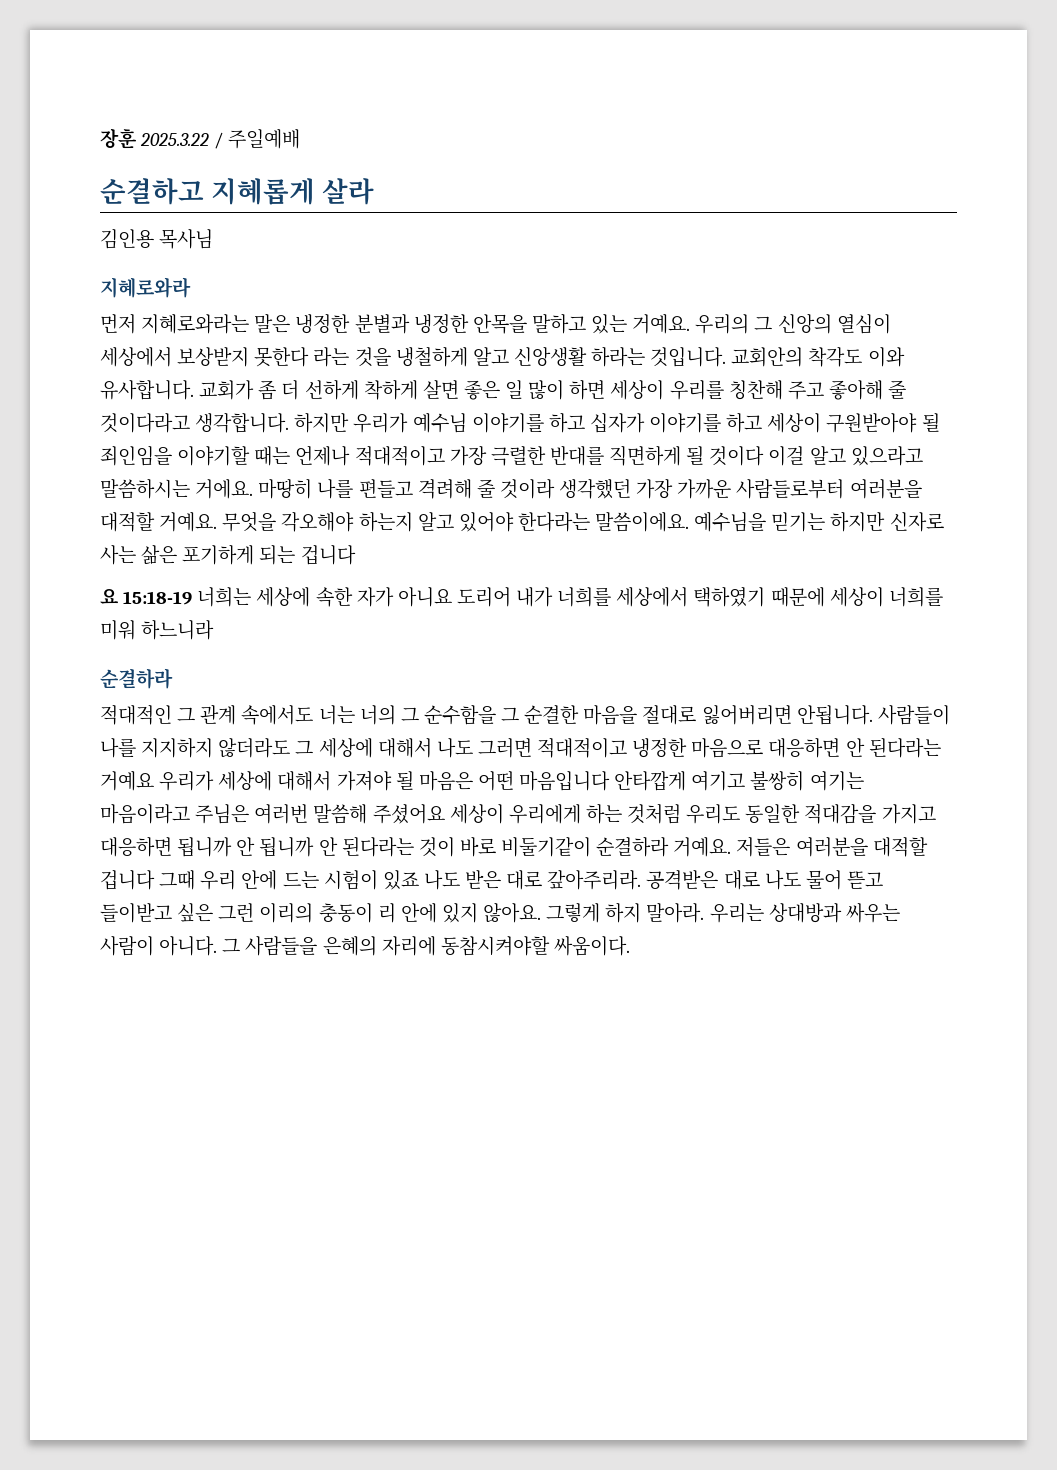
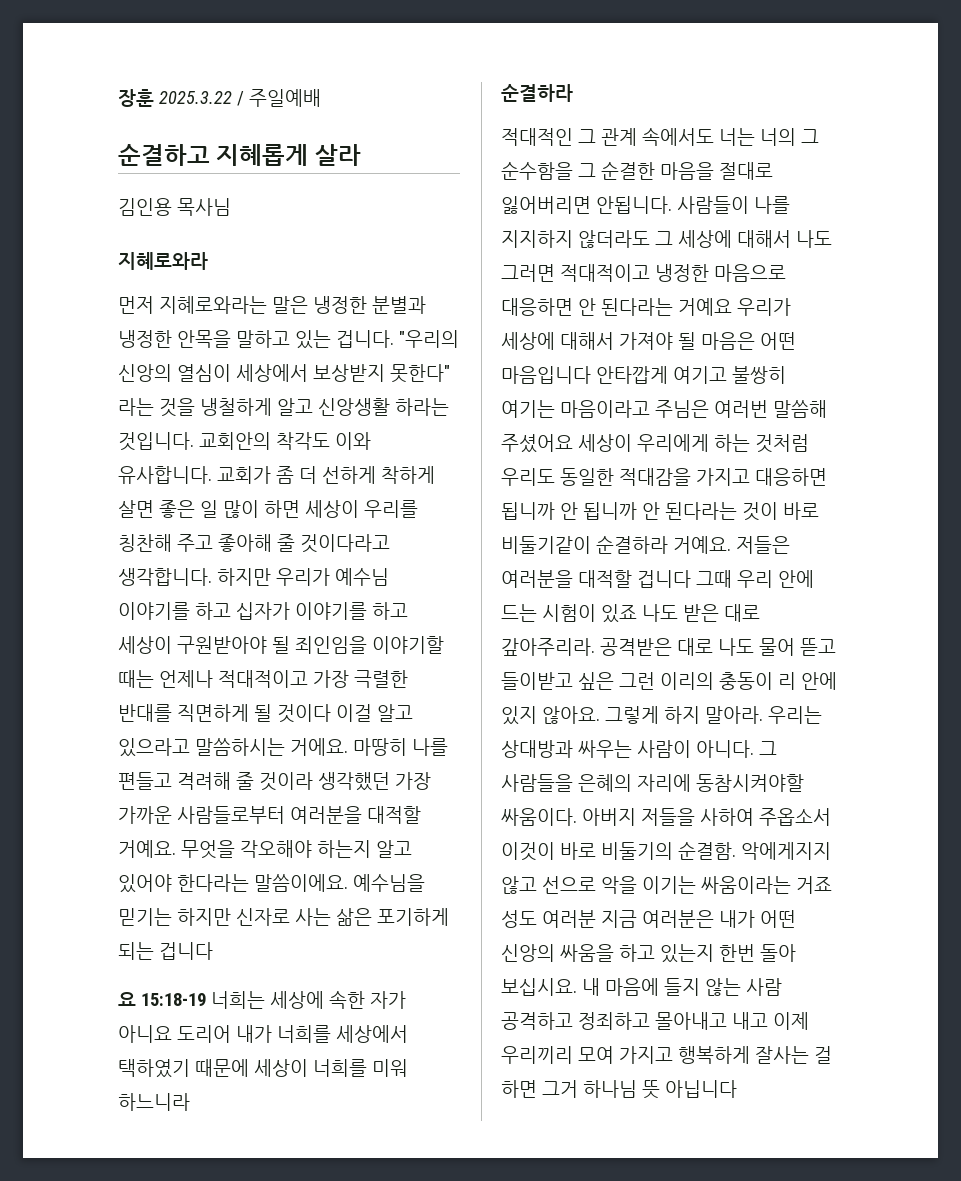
- 먼저 지혜로와라는 말은 냉정한 분별과 냉정한 안목을 말하고 있는 거예요. 우리의 그 신앙의 열심이 세상에서 보상받지 못한다 라는 것을 냉철하게 알고 신앙생활 하라는 것입니다.
+ 먼저 지혜로와라는 말은 냉정한 분별과 냉정한 안목을 말하고 있는 겁니다. "우리의 신앙의 열심이 세상에서 보상받지 못한다" 라는 것을 냉철하게 알고 신앙생활 하라는 것입니다.
+ 아버지 저들을 사하여 주옵소서 이것이 바로 비둘기의 순결함. 악에게지지 않고 선으로 악을 이기는 싸움이라는 거죠 성도 여러분 지금 여러분은 내가 어떤 신앙의 싸움을 하고 있는지 한번 돌아 보십시요. 내 마음에 들지 않는 사람 공격하고 정죄하고 몰아내고 내고 이제 우리끼리 모여 가지고 행복하게 잘사는 걸 하면 그거 하나님 뜻 아닙니다

